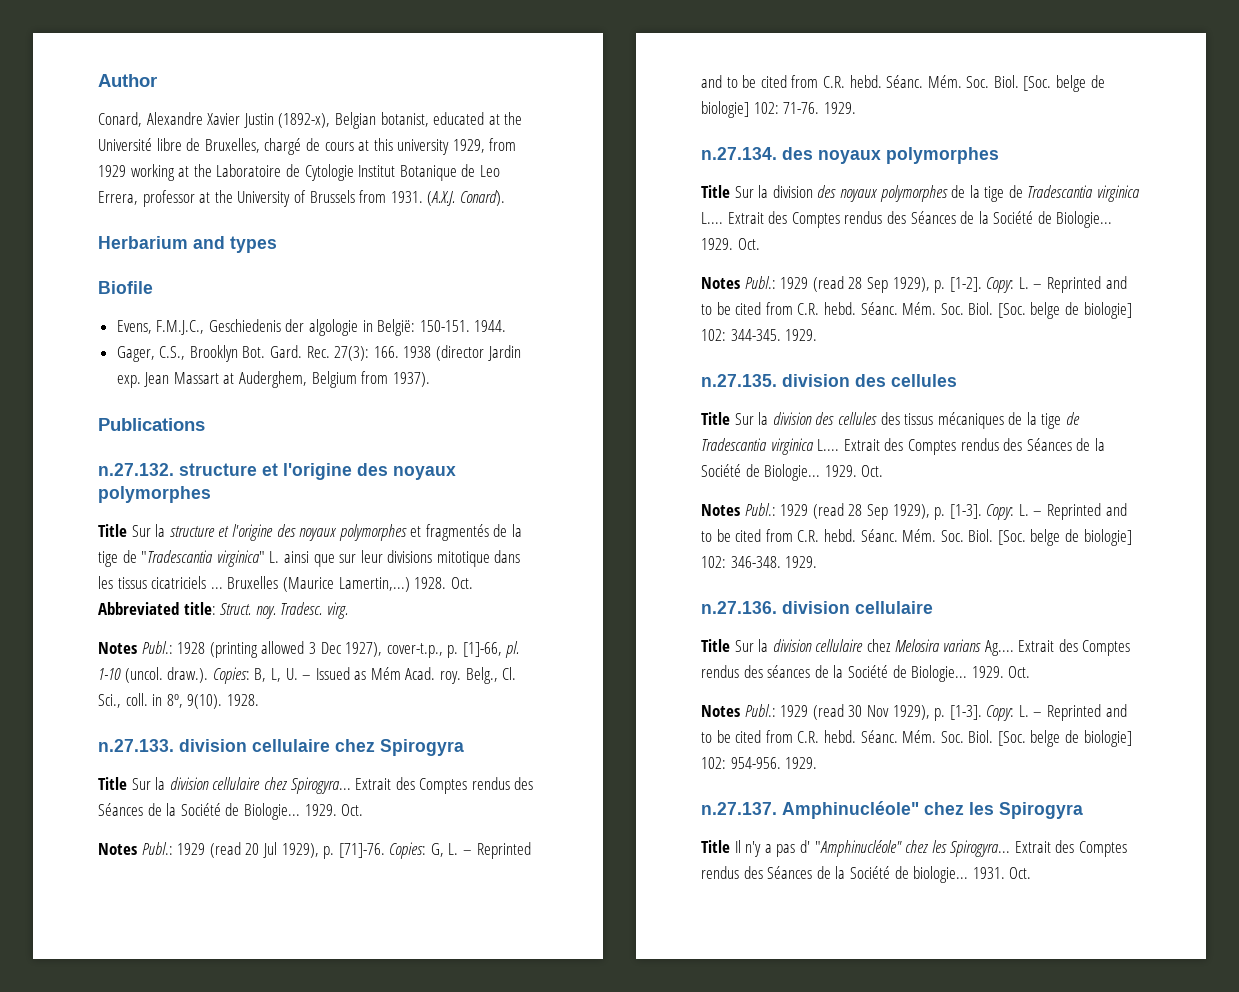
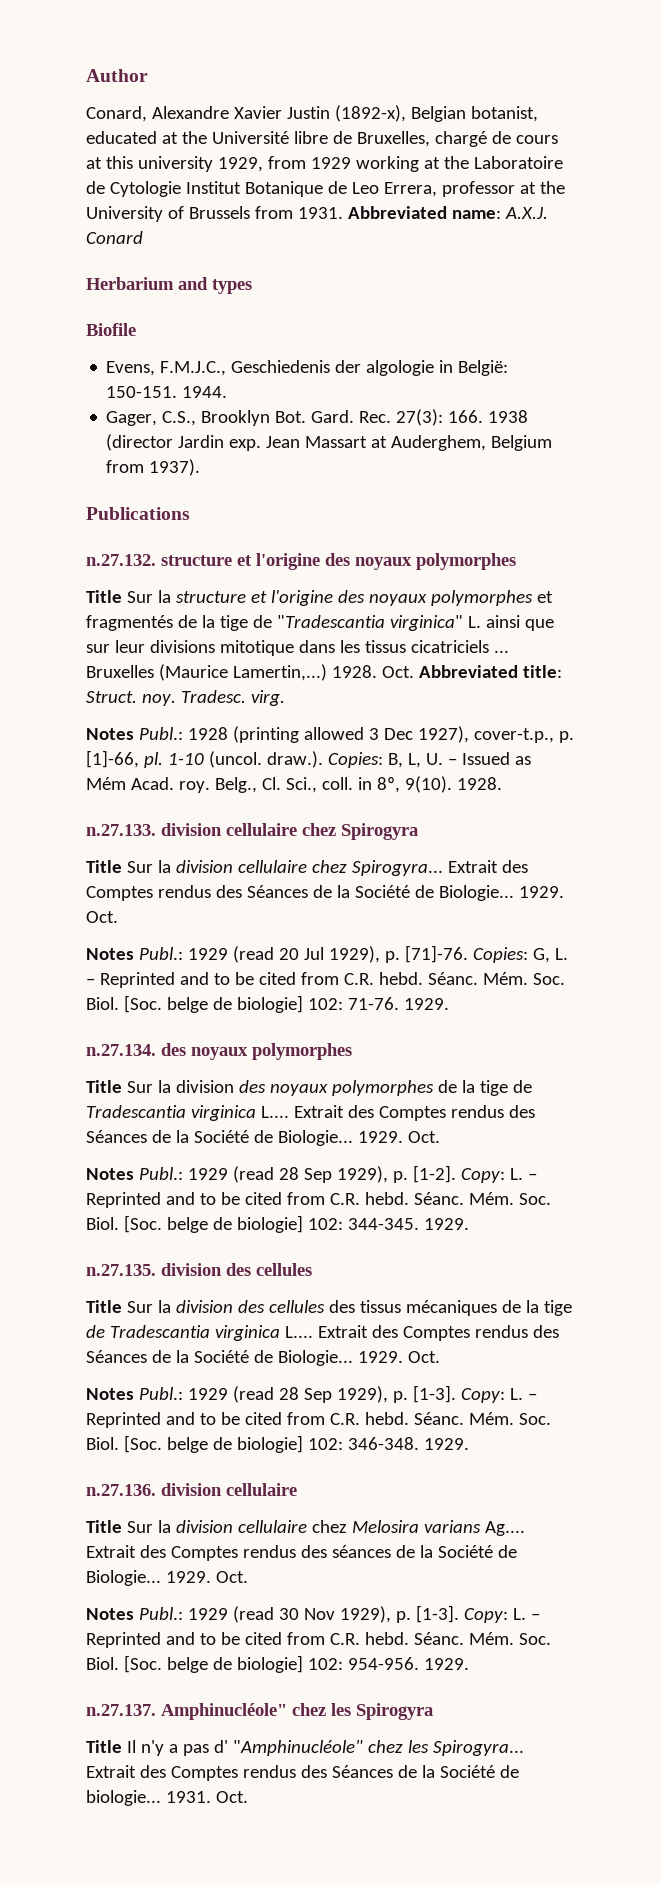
- (A.X.J. Conard).
+ Abbreviated name: A.X.J. Conard

